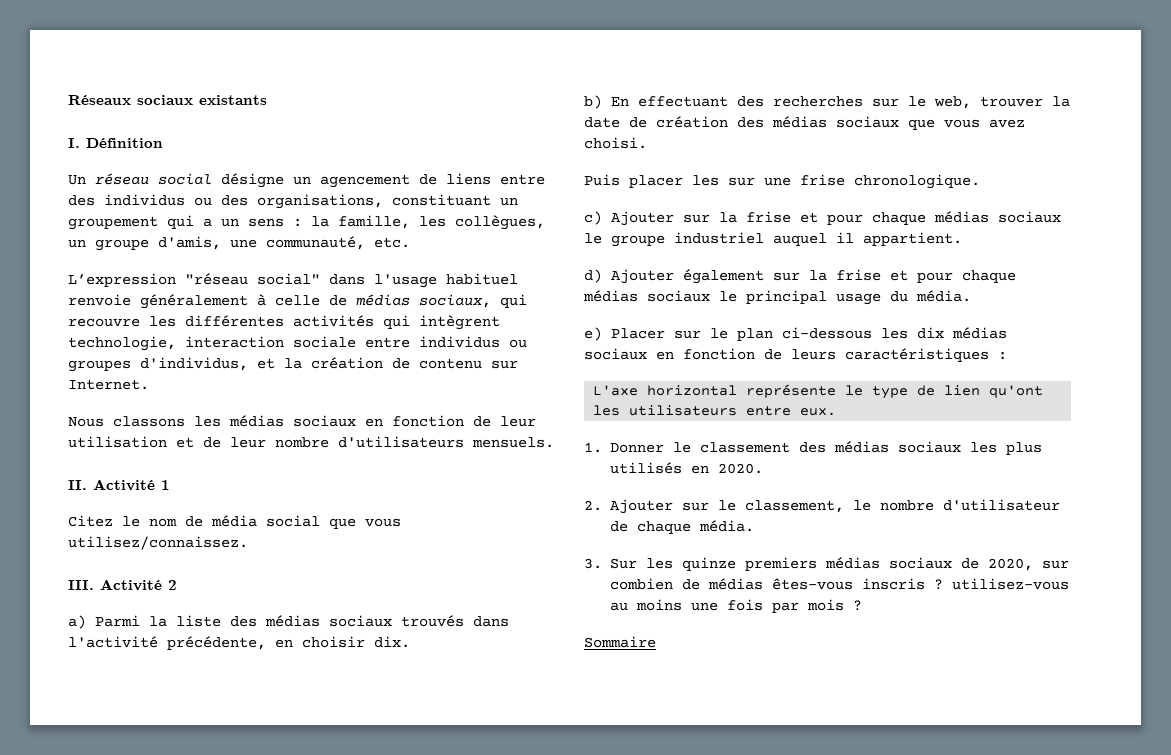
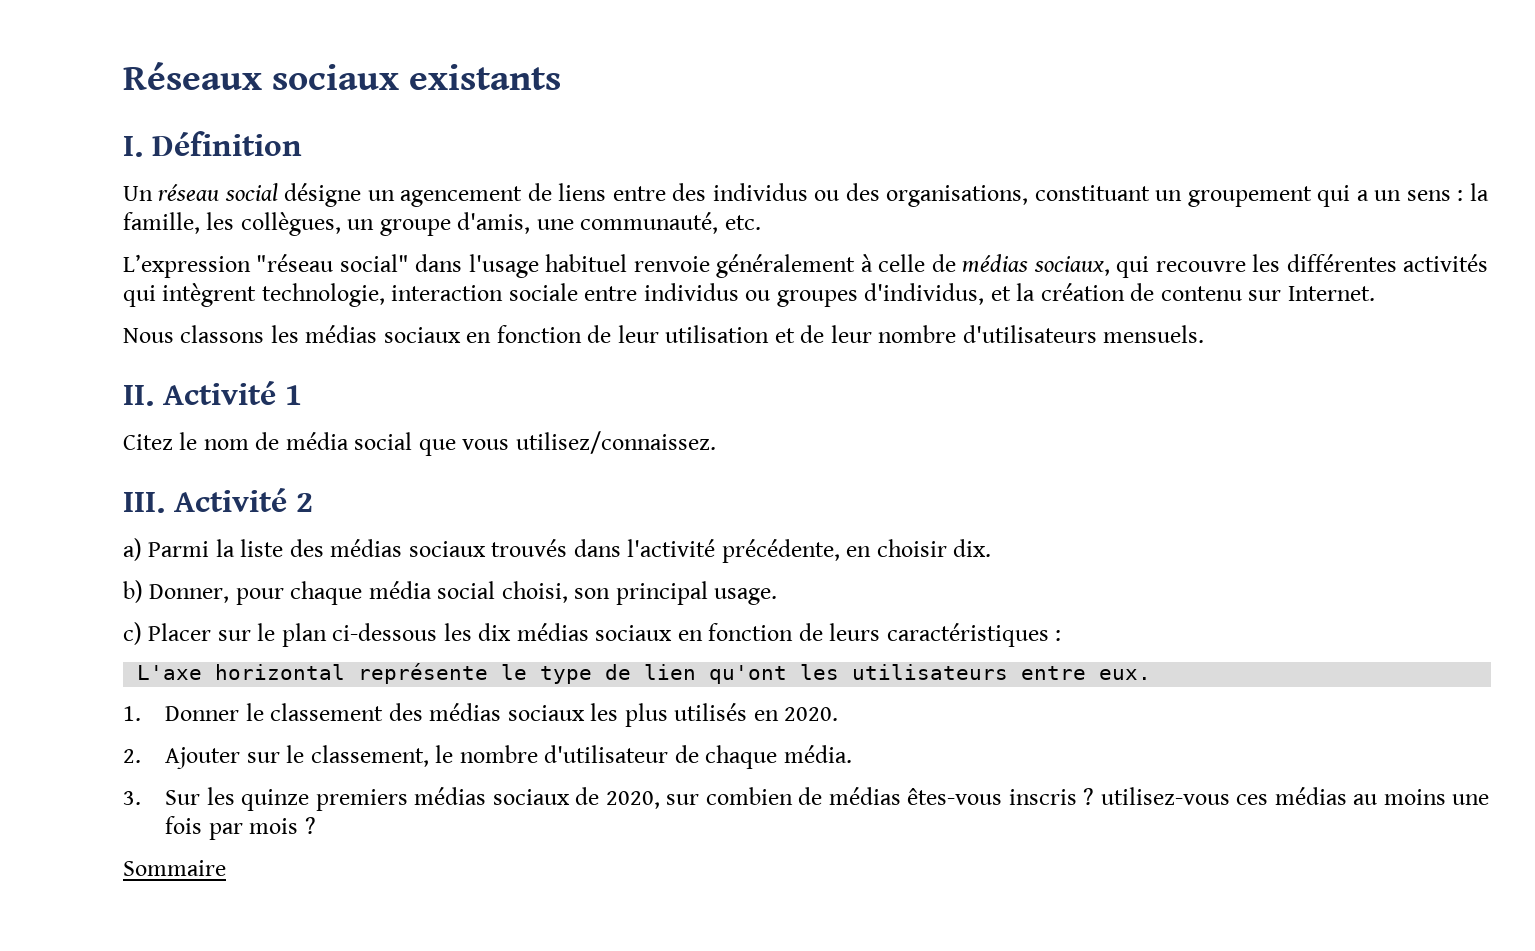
- b) En effectuant des recherches sur le web, trouver la date de création des médias sociaux que vous avez choisi.
- Puis placer les sur une frise chronologique.
- c) Ajouter sur la frise et pour chaque médias sociaux le groupe industriel auquel il appartient.
- d) Ajouter également sur la frise et pour chaque médias sociaux le principal usage du média.
- e) Placer sur le plan ci-dessous les dix médias sociaux en fonction de leurs caractéristiques :
+ b) Donner, pour chaque média social choisi, son principal usage.
+ c) Placer sur le plan ci-dessous les dix médias sociaux en fonction de leurs caractéristiques :
- 3. Sur les quinze premiers médias sociaux de 2020, sur combien de médias êtes-vous inscris ? utilisez-vous au moins une fois par mois ?
+ 3. Sur les quinze premiers médias sociaux de 2020, sur combien de médias êtes-vous inscris ? utilisez-vous ces médias au moins une fois par mois ?

